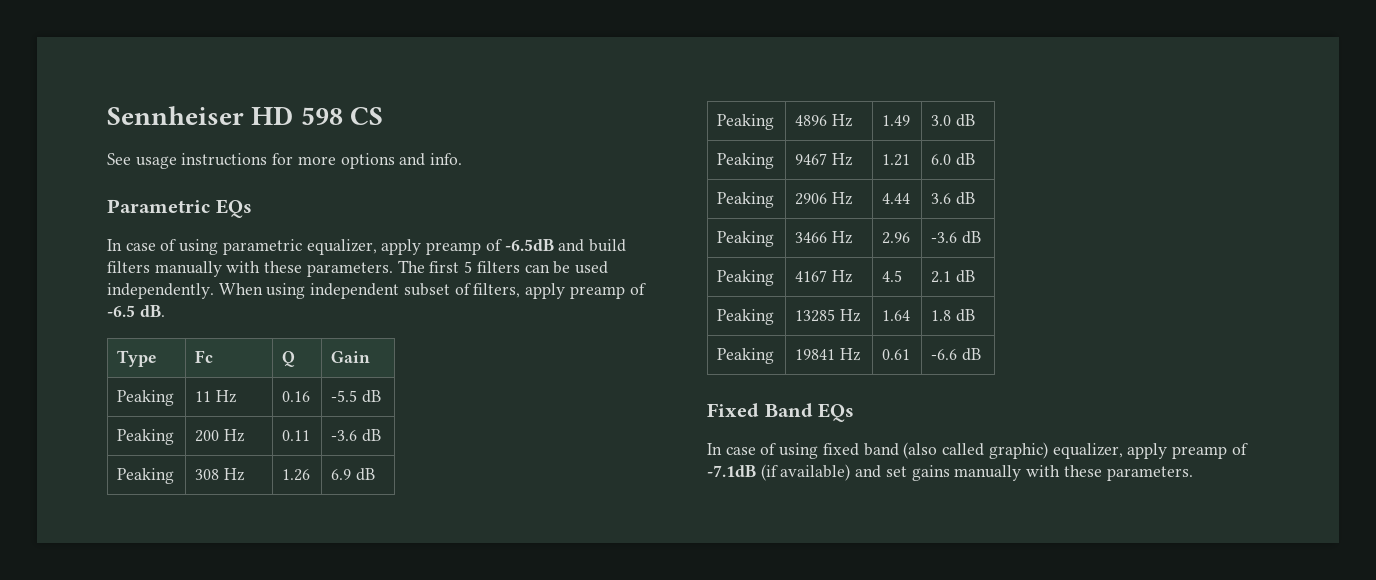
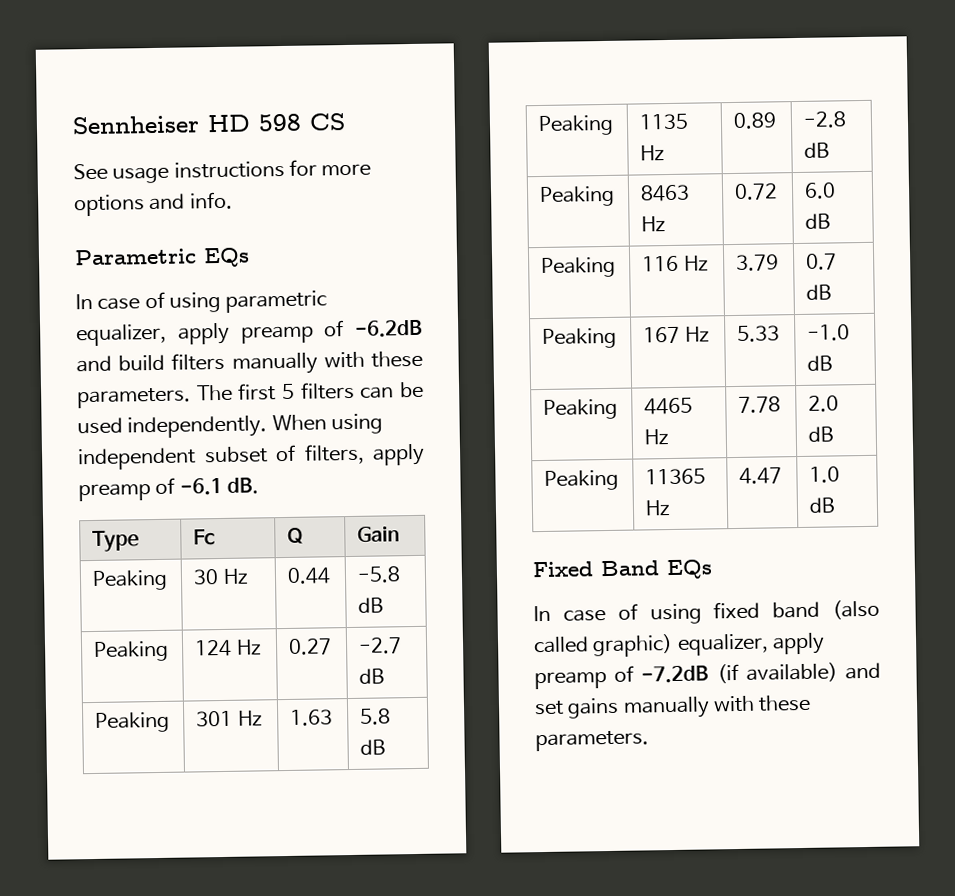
- In case of using parametric equalizer, apply preamp of -6.5dB and build filters manually with these parameters.
+ In case of using parametric equalizer, apply preamp of -6.2dB and build filters manually with these parameters.
- When using independent subset of filters, apply preamp of -6.5 dB.
+ When using independent subset of filters, apply preamp of -6.1 dB.
- Peaking | 11 Hz | 0.16 | -5.5 dB
- Peaking | 200 Hz | 0.11 | -3.6 dB
- Peaking | 308 Hz | 1.26 | 6.9 dB
- Peaking | 4896 Hz | 1.49 | 3.0 dB
- Peaking | 9467 Hz | 1.21 | 6.0 dB
+ Peaking | 30 Hz | 0.44 | -5.8 dB
+ Peaking | 124 Hz | 0.27 | -2.7 dB
+ Peaking | 301 Hz | 1.63 | 5.8 dB
+ Peaking | 1135 Hz | 0.89 | -2.8 dB
+ Peaking | 8463 Hz | 0.72 | 6.0 dB
- Peaking | 2906 Hz | 4.44 | 3.6 dB
- Peaking | 3466 Hz | 2.96 | -3.6 dB
- Peaking | 4167 Hz | 4.5 | 2.1 dB
- Peaking | 13285 Hz | 1.64 | 1.8 dB
- Peaking | 19841 Hz | 0.61 | -6.6 dB
+ Peaking | 116 Hz | 3.79 | 0.7 dB
+ Peaking | 167 Hz | 5.33 | -1.0 dB
+ Peaking | 4465 Hz | 7.78 | 2.0 dB
+ Peaking | 11365 Hz | 4.47 | 1.0 dB
- In case of using fixed band (also called graphic) equalizer, apply preamp of -7.1dB (if available) and set gains manually with these parameters.
+ In case of using fixed band (also called graphic) equalizer, apply preamp of -7.2dB (if available) and set gains manually with these parameters.

